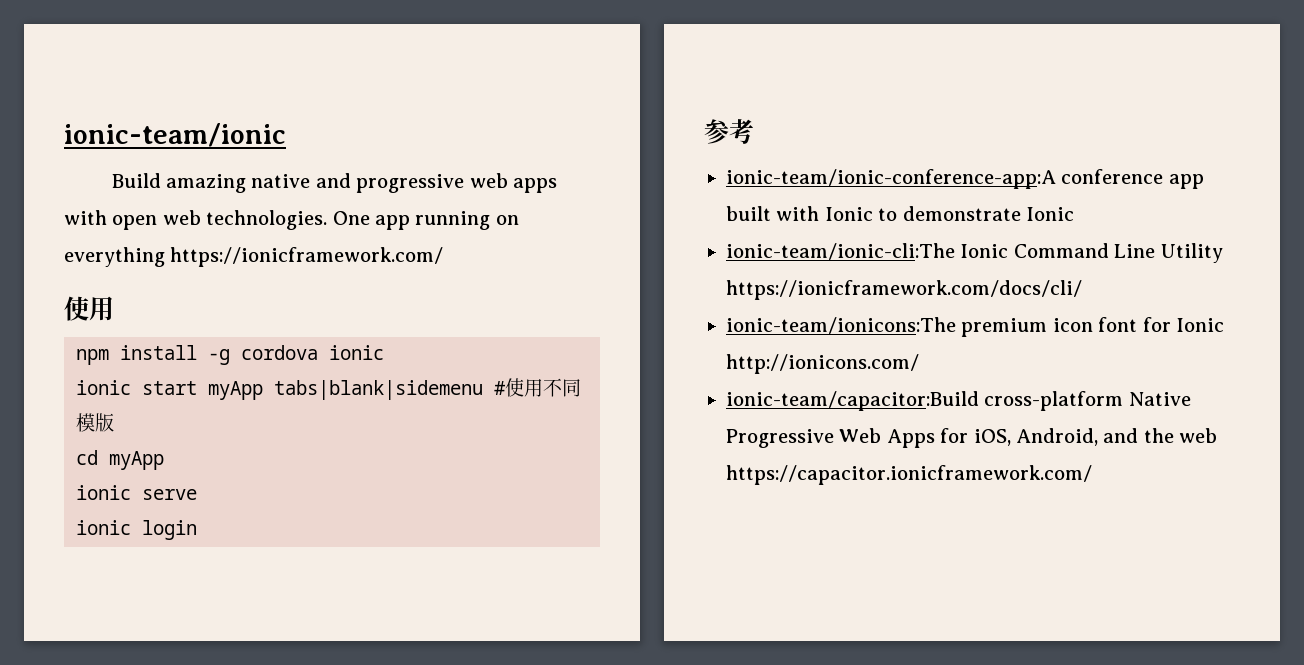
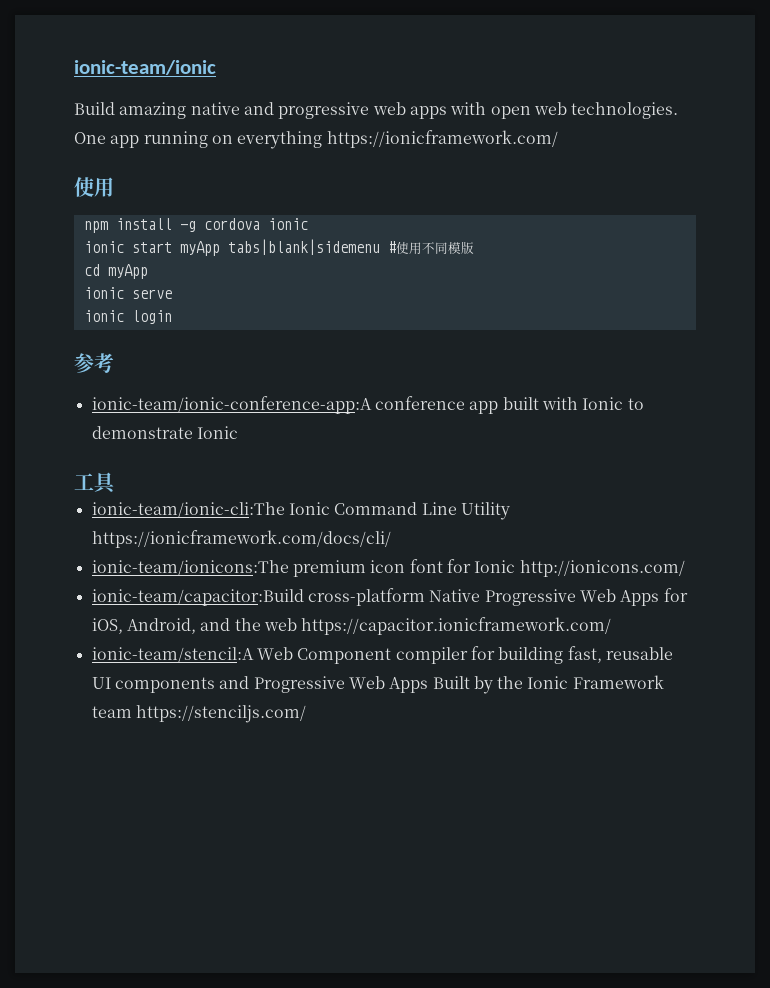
+ 工具
+ ionic-team/stencil:A Web Component compiler for building fast, reusable UI components and Progressive Web Apps Built by the Ionic Framework team https://stenciljs.com/

